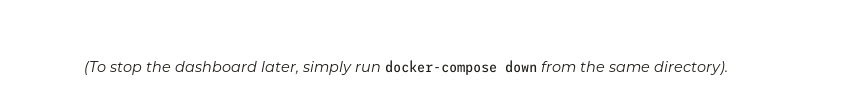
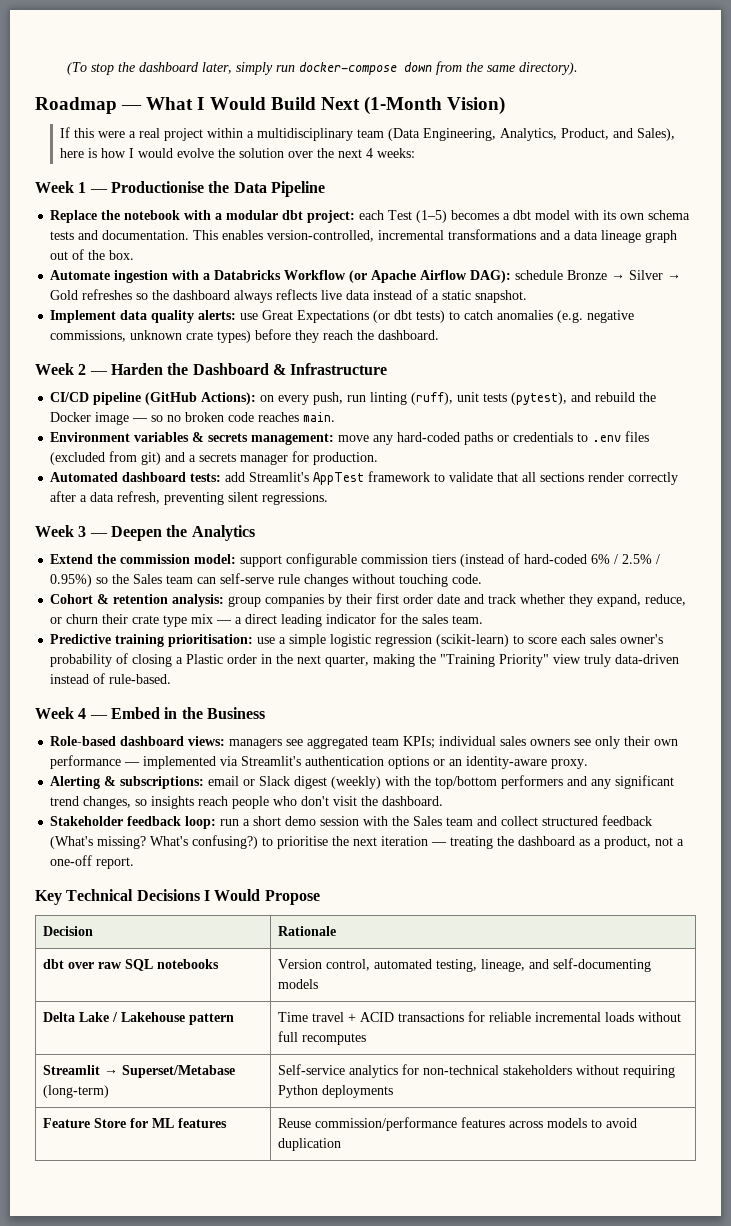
+ Roadmap — What I Would Build Next (1-Month Vision)
+ If this were a real project within a multidisciplinary team (Data Engineering, Analytics, Product, and Sales), here is how I would evolve the solution over the next 4 weeks:
+ Week 1 — Productionise the Data Pipeline
+ Replace the notebook with a modular dbt project: each Test (1–5) becomes a dbt model with its own schema tests and documentation. This enables version-controlled, incremental transformations and a data lineage graph out of the box.
+ Automate ingestion with a Databricks Workflow (or Apache Airflow DAG): schedule Bronze → Silver → Gold refreshes so the dashboard always reflects live data instead of a static snapshot.
+ Implement data quality alerts: use Great Expectations (or dbt tests) to catch anomalies (e.g. negative commissions, unknown crate types) before they reach the dashboard.
+ Week 2 — Harden the Dashboard & Infrastructure
+ CI/CD pipeline (GitHub Actions): on every push, run linting (ruff), unit tests (pytest), and rebuild the Docker image — so no broken code reaches main.
+ Environment variables & secrets management: move any hard-coded paths or credentials to .env files (excluded from git) and a secrets manager for production.
+ Automated dashboard tests: add Streamlit's AppTest framework to validate that all sections render correctly after a data refresh, preventing silent regressions.
+ Week 3 — Deepen the Analytics
+ Extend the commission model: support configurable commission tiers (instead of hard-coded 6% / 2.5% / 0.95%) so the Sales team can self-serve rule changes without touching code.
+ Cohort & retention analysis: group companies by their first order date and track whether they expand, reduce, or churn their crate type mix — a direct leading indicator for the sales team.
+ Predictive training prioritisation: use a simple logistic regression (scikit-learn) to score each sales owner's probability of closing a Plastic order in the next quarter, making the "Training Priority" view truly data-driven instead of rule-based.
+ Week 4 — Embed in the Business
+ Role-based dashboard views: managers see aggregated team KPIs; individual sales owners see only their own performance — implemented via Streamlit's authentication options or an identity-aware proxy.
+ Alerting & subscriptions: email or Slack digest (weekly) with the top/bottom performers and any significant trend changes, so insights reach people who don't visit the dashboard.
+ Stakeholder feedback loop: run a short demo session with the Sales team and collect structured feedback (What's missing? What's confusing?) to prioritise the next iteration — treating the dashboard as a product, not a one-off report.
+ Key Technical Decisions I Would Propose
+ Decision | Rationale
+ dbt over raw SQL notebooks | Version control, automated testing, lineage, and self-documenting models
+ Delta Lake / Lakehouse pattern | Time travel + ACID transactions for reliable incremental loads without full recomputes
+ Streamlit → Superset/Metabase (long-term) | Self-service analytics for non-technical stakeholders without requiring Python deployments
+ Feature Store for ML features | Reuse commission/performance features across models to avoid duplication

